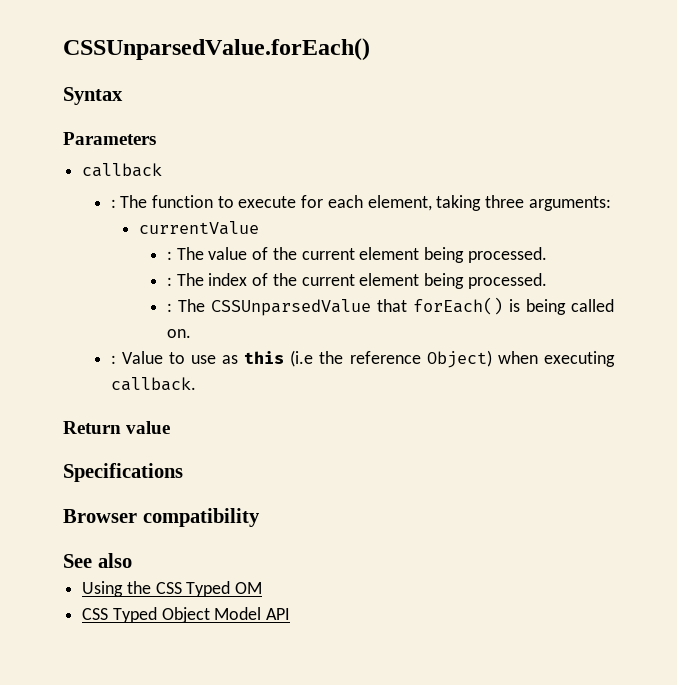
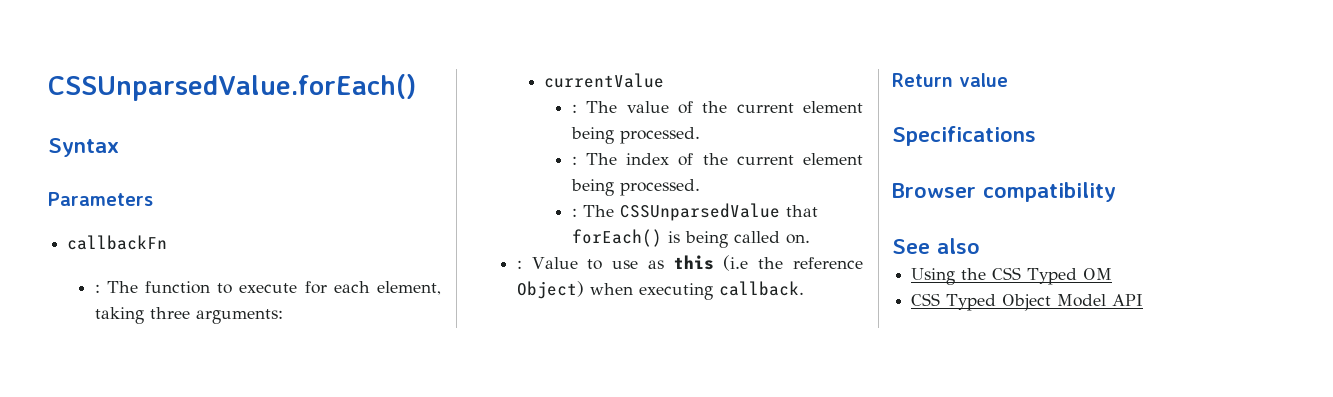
- callback
+ callbackFn

